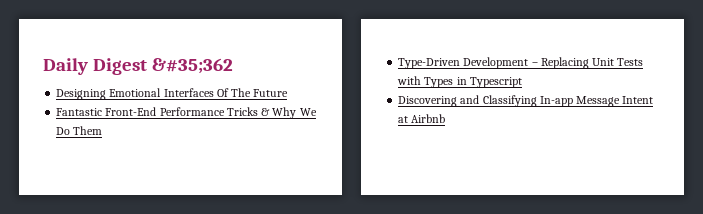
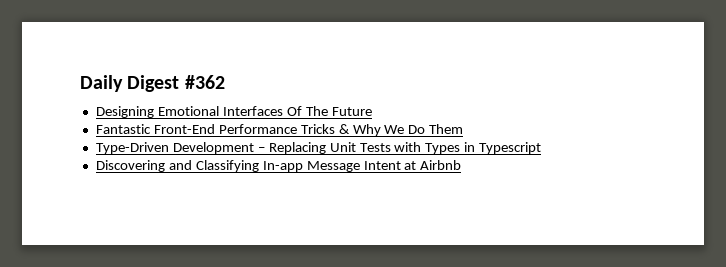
- Daily Digest &#35;362
+ Daily Digest #362

